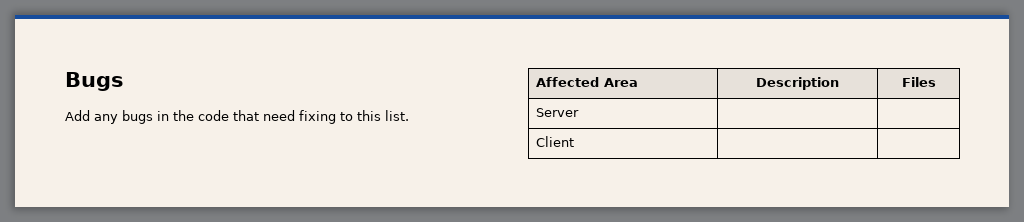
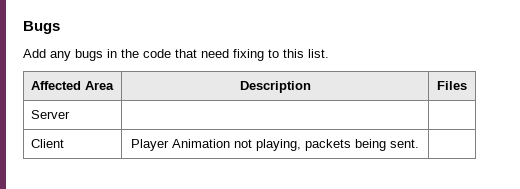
- Client | |
+ Client | Player Animation not playing, packets being sent. |

